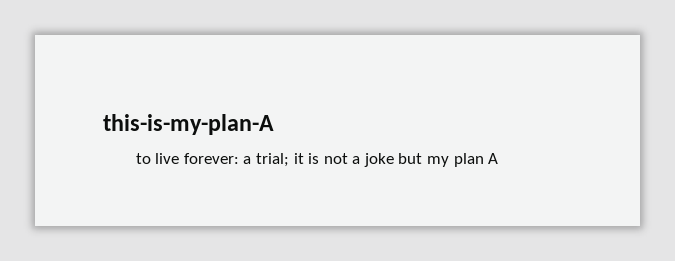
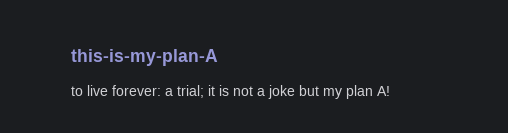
- to live forever: a trial; it is not a joke but my plan A
+ to live forever: a trial; it is not a joke but my plan A!

